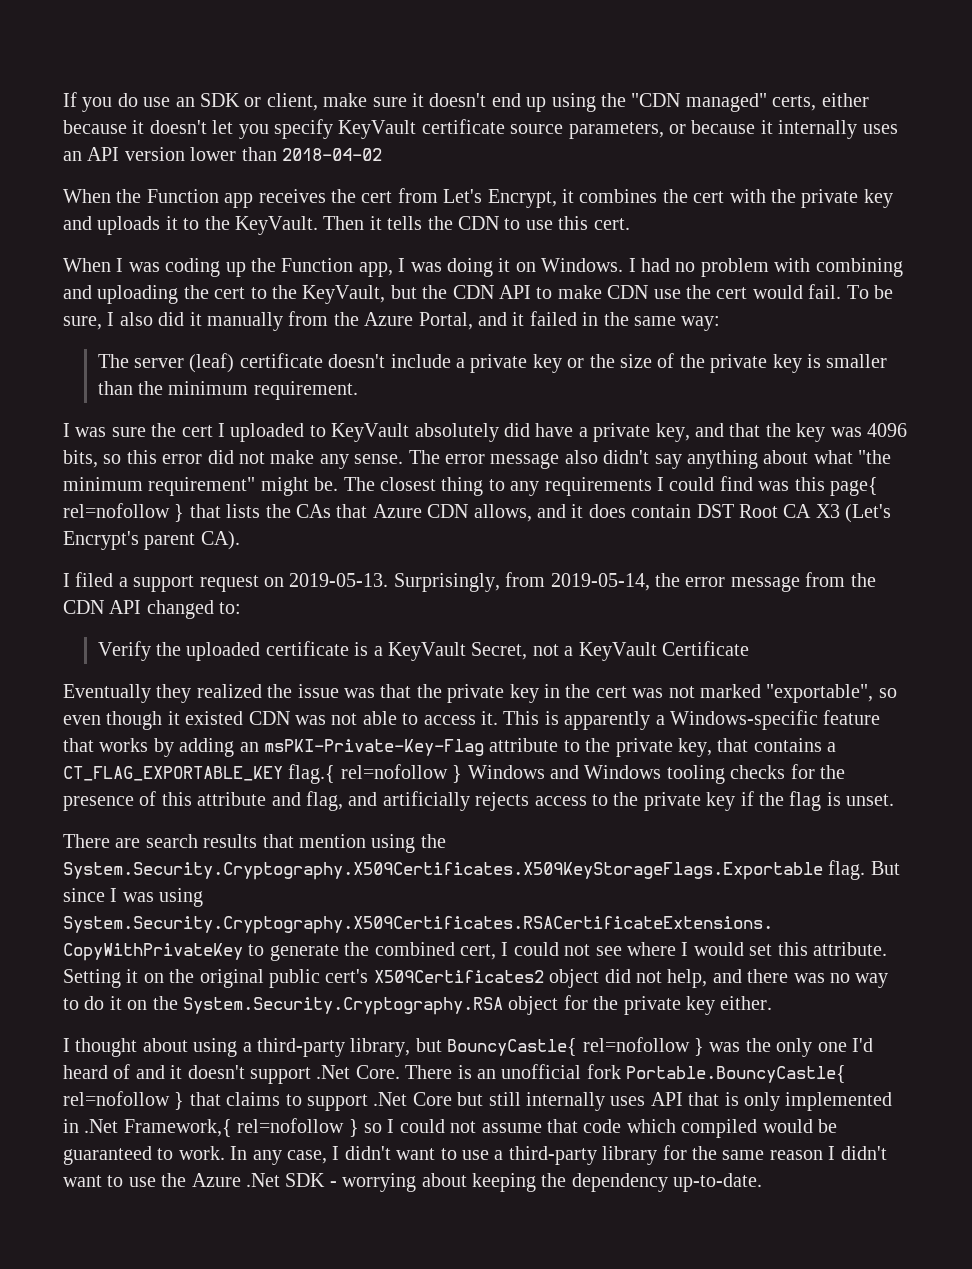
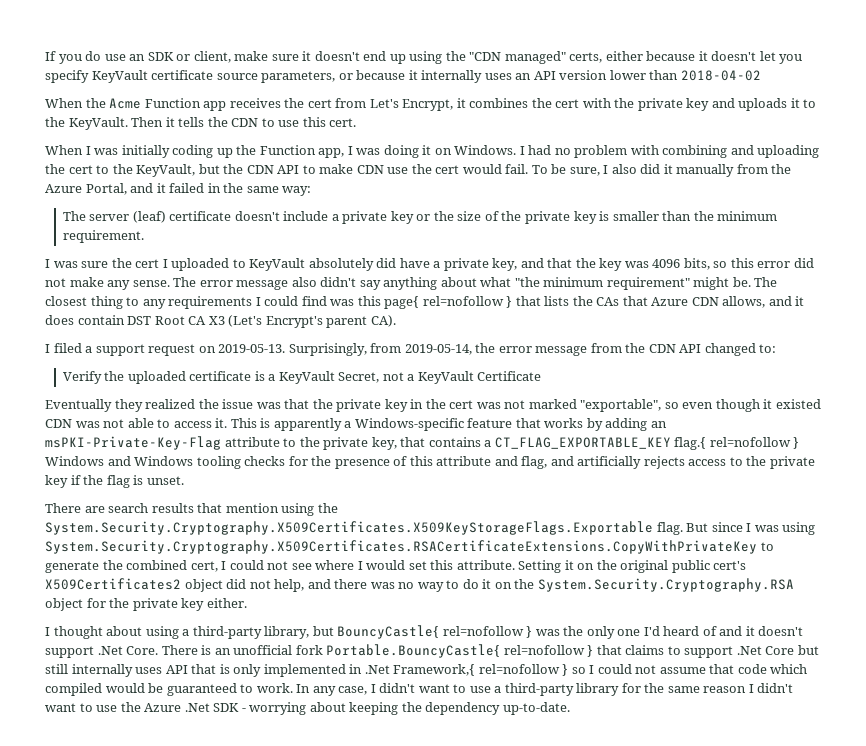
- When the Function app receives the cert from Let's Encrypt, it combines the cert with the private key and uploads it to the KeyVault.
+ When the Acme Function app receives the cert from Let's Encrypt, it combines the cert with the private key and uploads it to the KeyVault.
- When I was coding up the Function app, I was doing it on Windows.
+ When I was initially coding up the Function app, I was doing it on Windows.

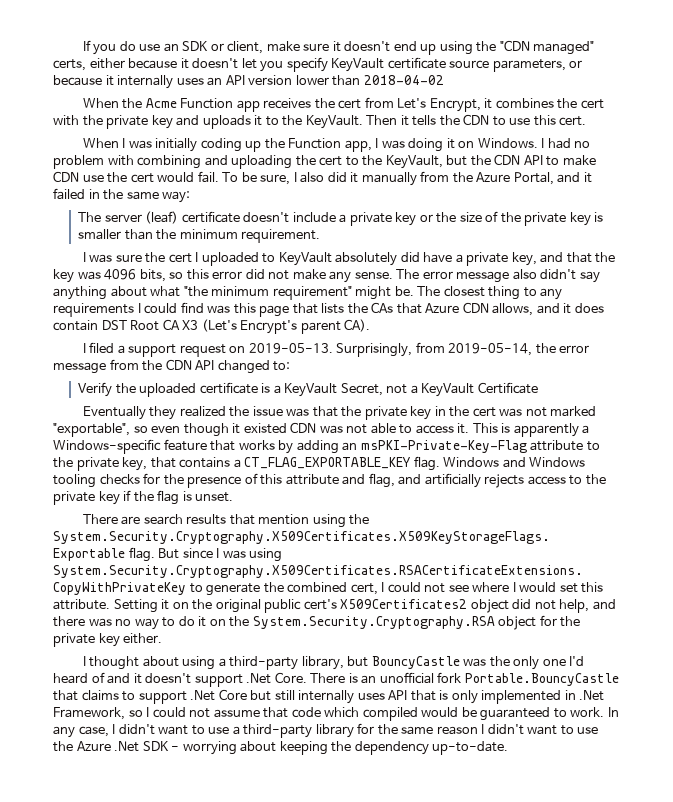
- The closest thing to any requirements I could find was this page{ rel=nofollow } that lists the CAs that Azure CDN allows, and it does contain DST Root CA X3 (Let's Encrypt's parent CA).
+ The closest thing to any requirements I could find was this page that lists the CAs that Azure CDN allows, and it does contain DST Root CA X3 (Let's Encrypt's parent CA).
- This is apparently a Windows-specific feature that works by adding an msPKI-Private-Key-Flag attribute to the private key, that contains a CT_FLAG_EXPORTABLE_KEY flag.{ rel=nofollow } Windows and Windows tooling checks for the presence of this attribute and flag, and artificially rejects access to the private key if the flag is unset.
+ This is apparently a Windows-specific feature that works by adding an msPKI-Private-Key-Flag attribute to the private key, that contains a CT_FLAG_EXPORTABLE_KEY flag. Windows and Windows tooling checks for the presence of this attribute and flag, and artificially rejects access to the private key if the flag is unset.
- I thought about using a third-party library, but BouncyCastle{ rel=nofollow } was the only one I'd heard of and it doesn't support .Net Core.
+ I thought about using a third-party library, but BouncyCastle was the only one I'd heard of and it doesn't support .Net Core.
- There is an unofficial fork Portable.BouncyCastle{ rel=nofollow } that claims to support .Net Core but still internally uses API that is only implemented in .Net Framework,{ rel=nofollow } so I could not assume that code which compiled would be guaranteed to work.
+ There is an unofficial fork Portable.BouncyCastle that claims to support .Net Core but still internally uses API that is only implemented in .Net Framework, so I could not assume that code which compiled would be guaranteed to work.

